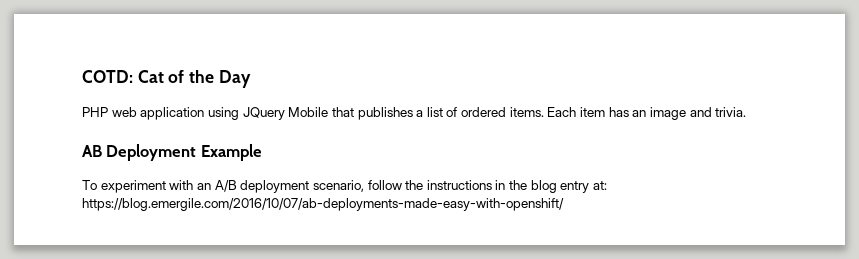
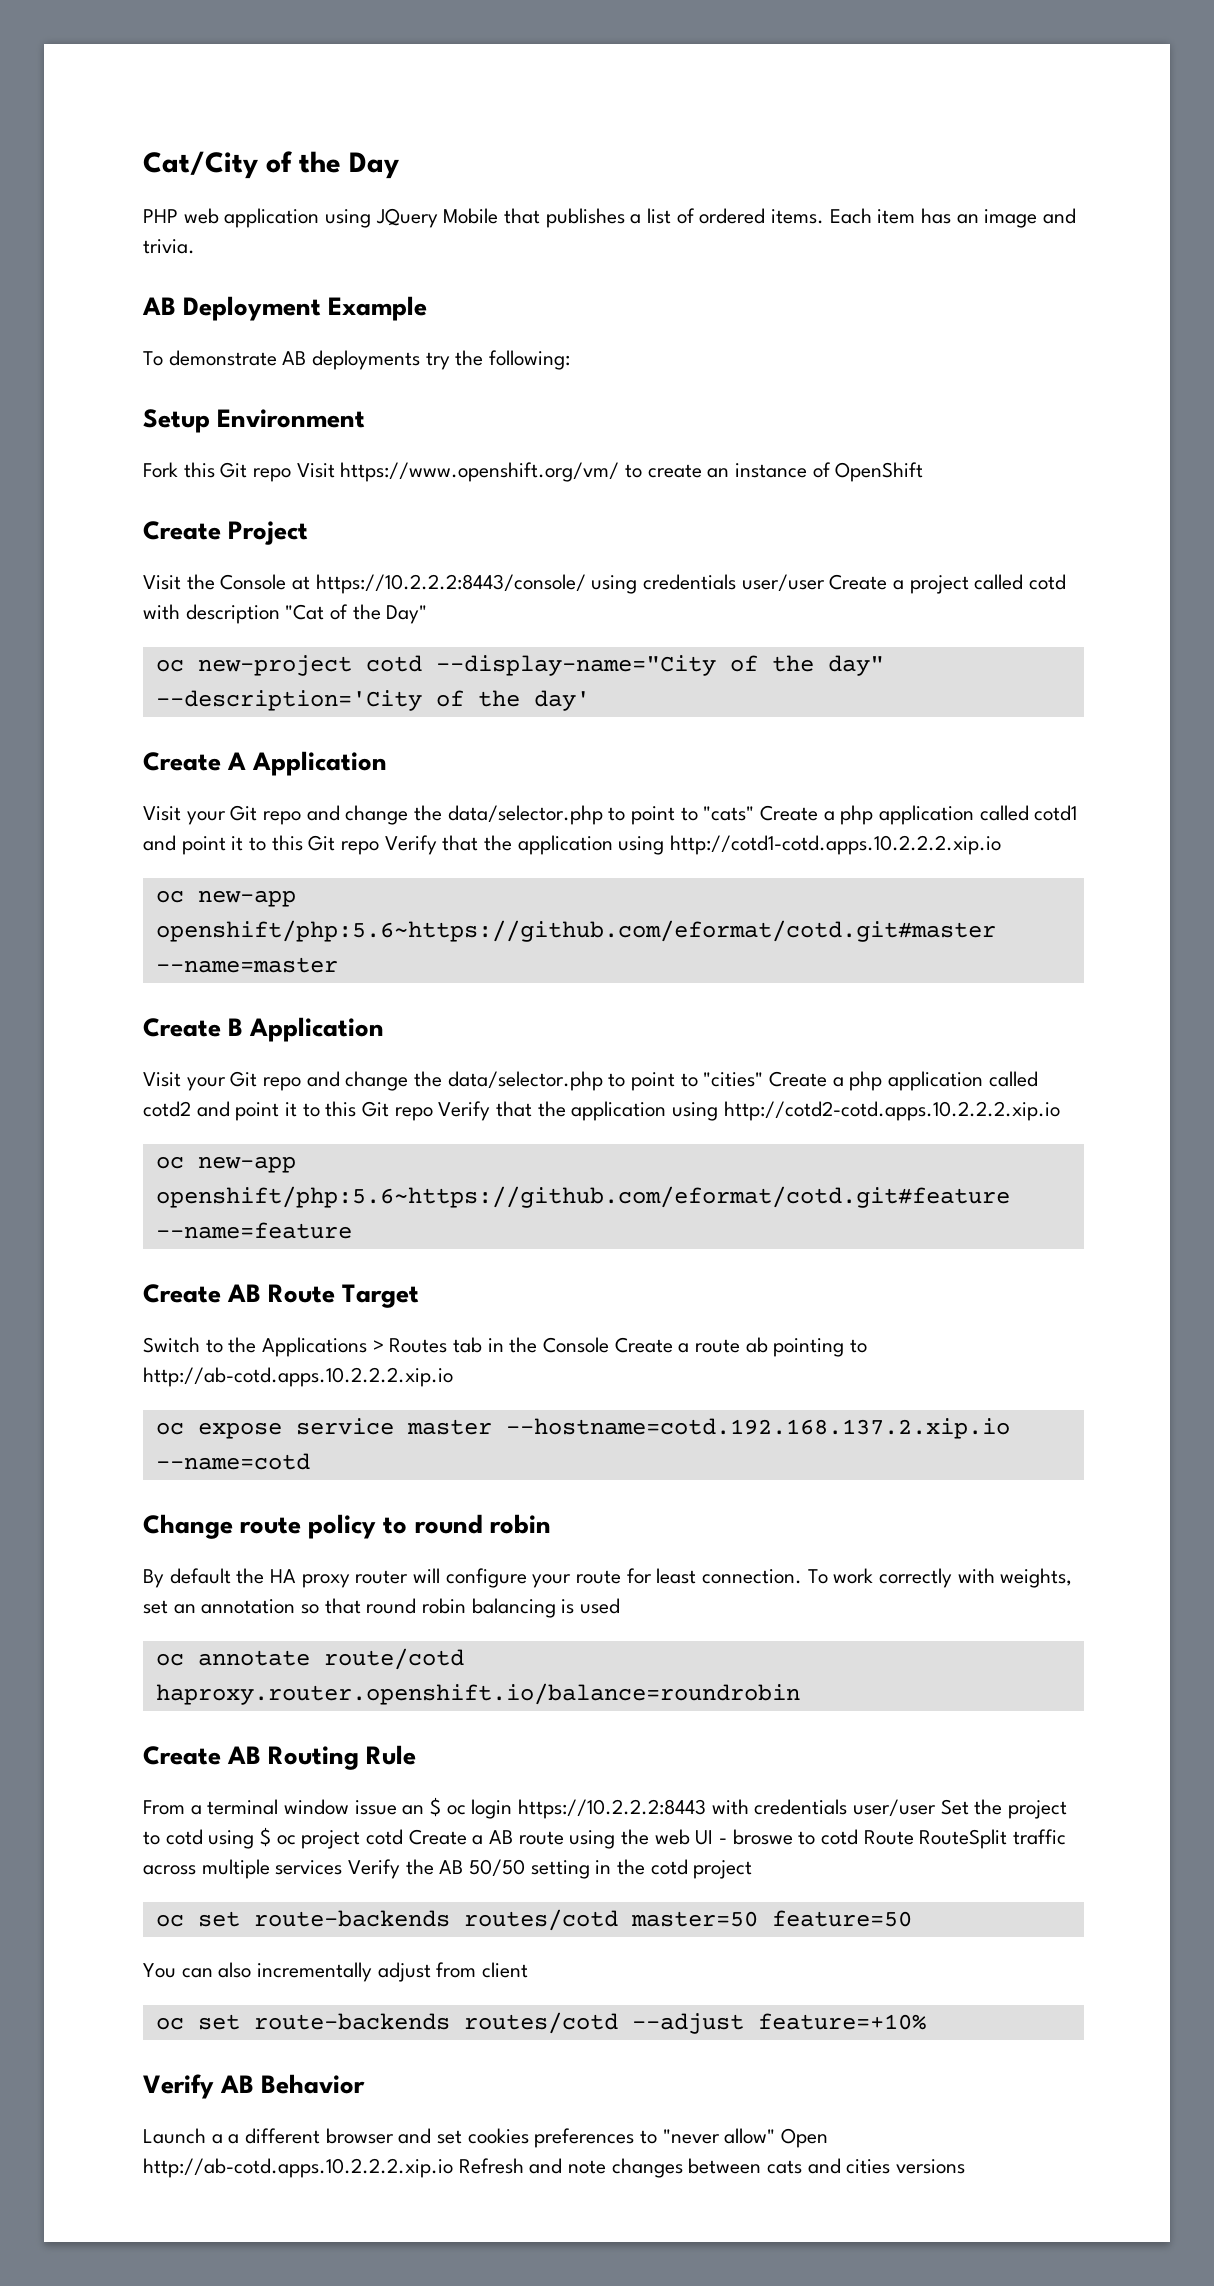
- COTD: Cat of the Day
+ Cat/City of the Day
- To experiment with an A/B deployment scenario, follow the instructions in the blog entry at: https://blog.emergile.com/2016/10/07/ab-deployments-made-easy-with-openshift/
+ To demonstrate AB deployments try the following:
+ Setup Environment
+ Fork this Git repo Visit https://www.openshift.org/vm/ to create an instance of OpenShift
+ Create Project
+ Visit the Console at https://10.2.2.2:8443/console/ using credentials user/user Create a project called cotd with description "Cat of the Day"
+ oc new-project cotd --display-name="City of the day" --description='City of the day'
+ Create A Application
+ Visit your Git repo and change the data/selector.php to point to "cats" Create a php application called cotd1 and point it to this Git repo Verify that the application using http://cotd1-cotd.apps.10.2.2.2.xip.io
+ oc new-app openshift/php:5.6~https://github.com/eformat/cotd.git#master --name=master
+ Create B Application
+ Visit your Git repo and change the data/selector.php to point to "cities" Create a php application called cotd2 and point it to this Git repo Verify that the application using http://cotd2-cotd.apps.10.2.2.2.xip.io
+ oc new-app openshift/php:5.6~https://github.com/eformat/cotd.git#feature --name=feature
+ Create AB Route Target
+ Switch to the Applications > Routes tab in the Console Create a route ab pointing to http://ab-cotd.apps.10.2.2.2.xip.io
+ oc expose service master --hostname=cotd.192.168.137.2.xip.io --name=cotd
+ Change route policy to round robin
+ By default the HA proxy router will configure your route for least connection. To work correctly with weights, set an annotation so that round robin balancing is used
+ oc annotate route/cotd haproxy.router.openshift.io/balance=roundrobin
+ Create AB Routing Rule
+ From a terminal window issue an $ oc login https://10.2.2.2:8443 with credentials user/user Set the project to cotd using $ oc project cotd Create a AB route using the web UI - broswe to cotd Route RouteSplit traffic across multiple services Verify the AB 50/50 setting in the cotd project
+ oc set route-backends routes/cotd master=50 feature=50
+ You can also incrementally adjust from client
+ oc set route-backends routes/cotd --adjust feature=+10%
+ Verify AB Behavior
+ Launch a a different browser and set cookies preferences to "never allow" Open http://ab-cotd.apps.10.2.2.2.xip.io Refresh and note changes between cats and cities versions

